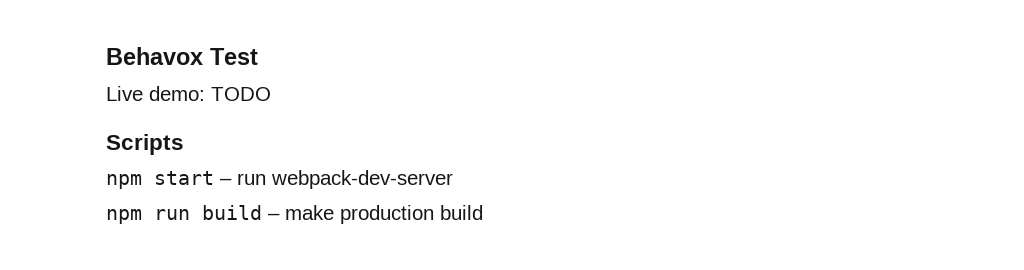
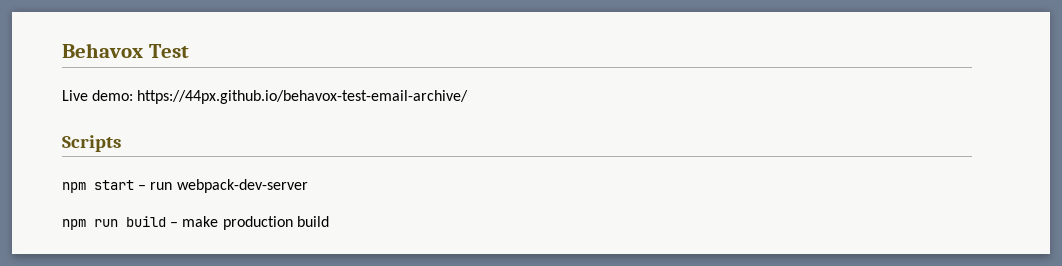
- Live demo: TODO
+ Live demo: https://44px.github.io/behavox-test-email-archive/

